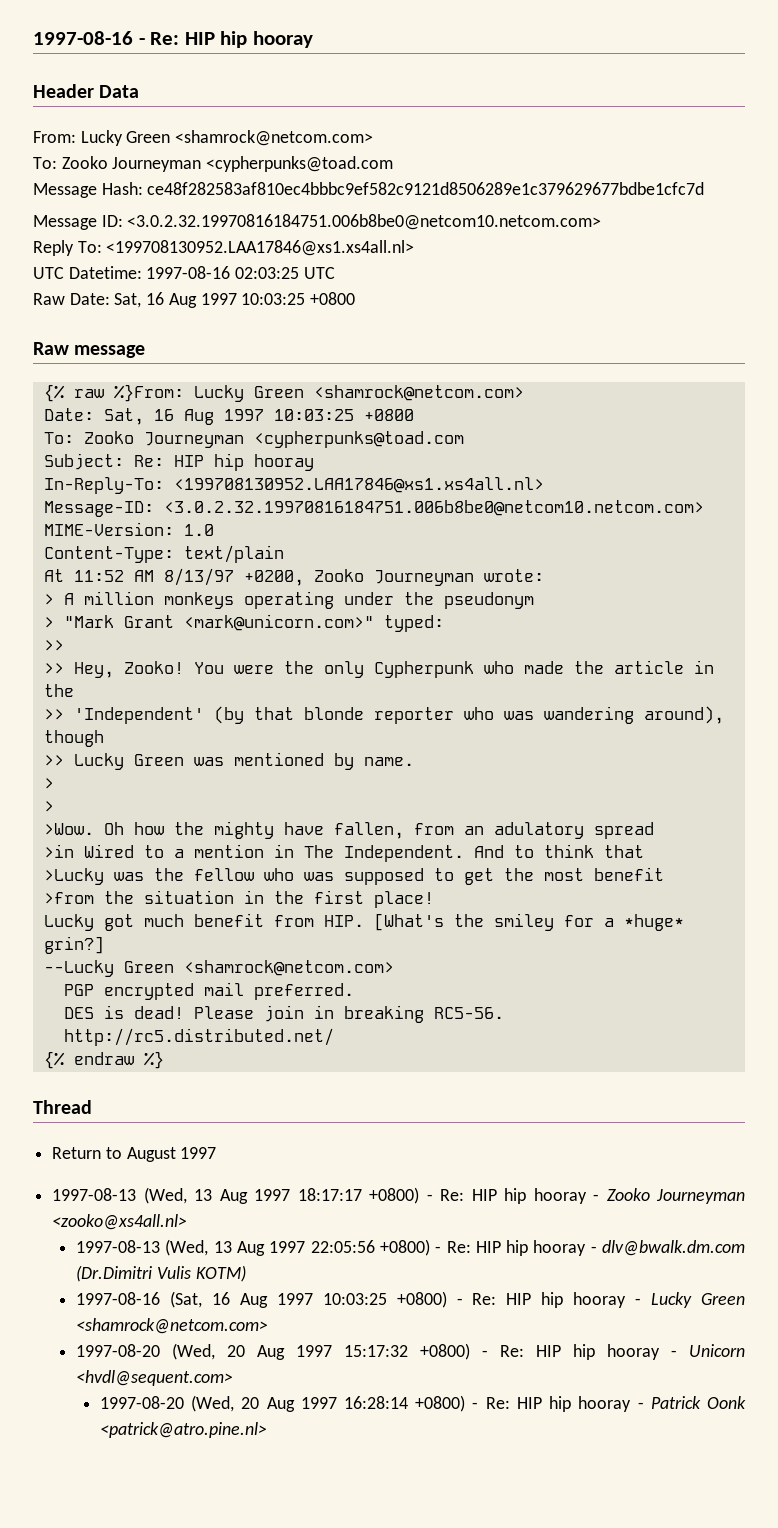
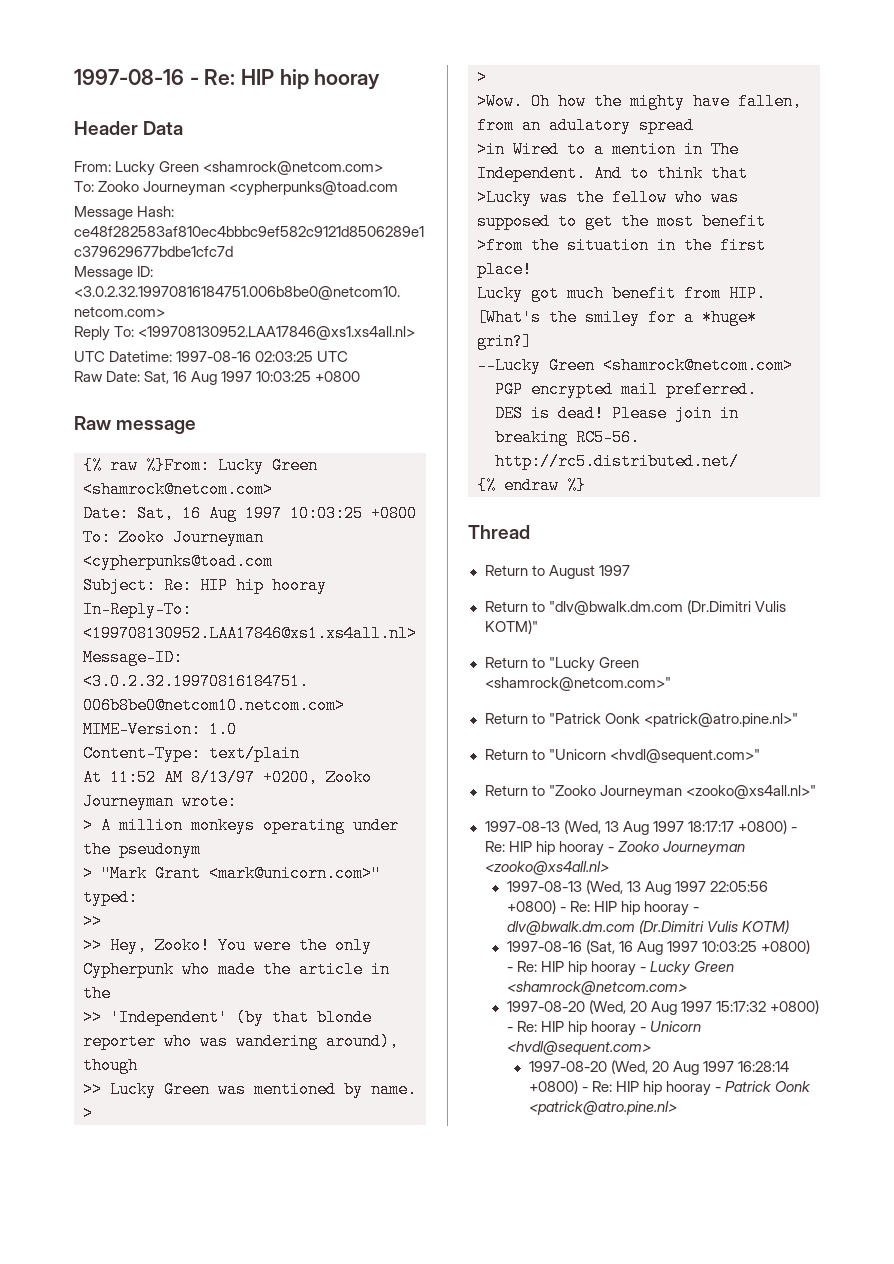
+ Return to "dlv@bwalk.dm.com (Dr.Dimitri Vulis KOTM)"
+ Return to "Lucky Green <shamrock@netcom.com>"
+ Return to "Patrick Oonk <patrick@atro.pine.nl>"
+ Return to "Unicorn <hvdl@sequent.com>"
+ Return to "Zooko Journeyman <zooko@xs4all.nl>"

